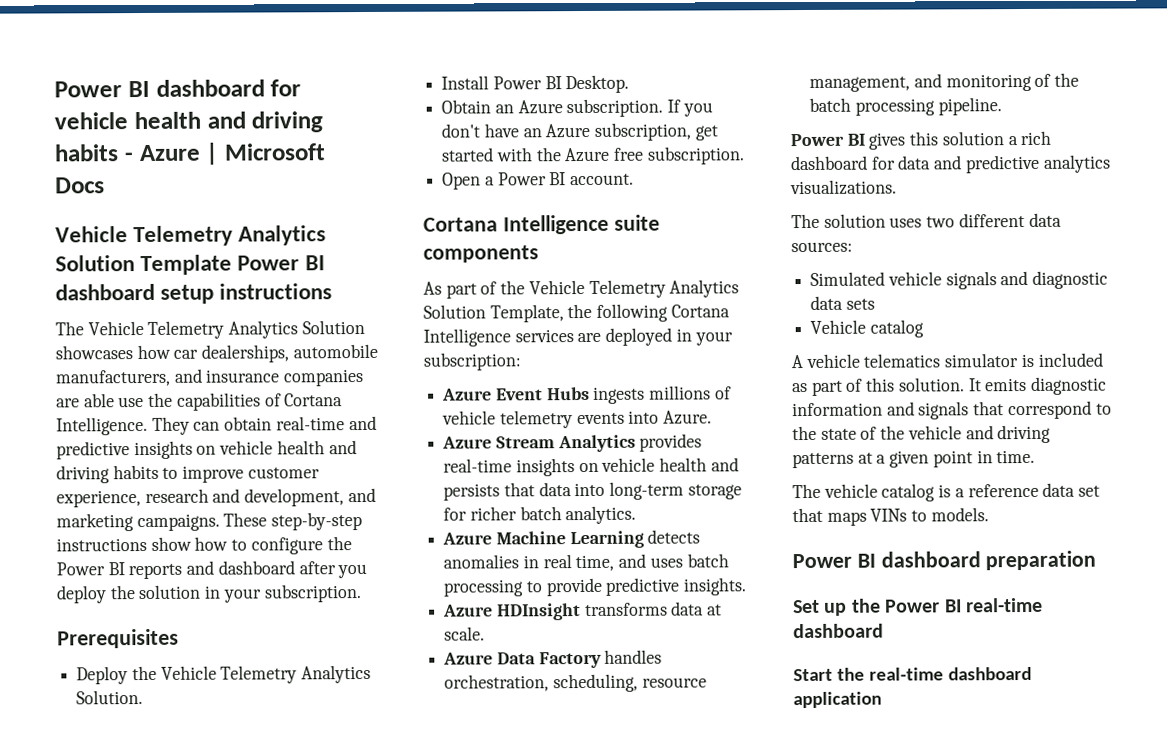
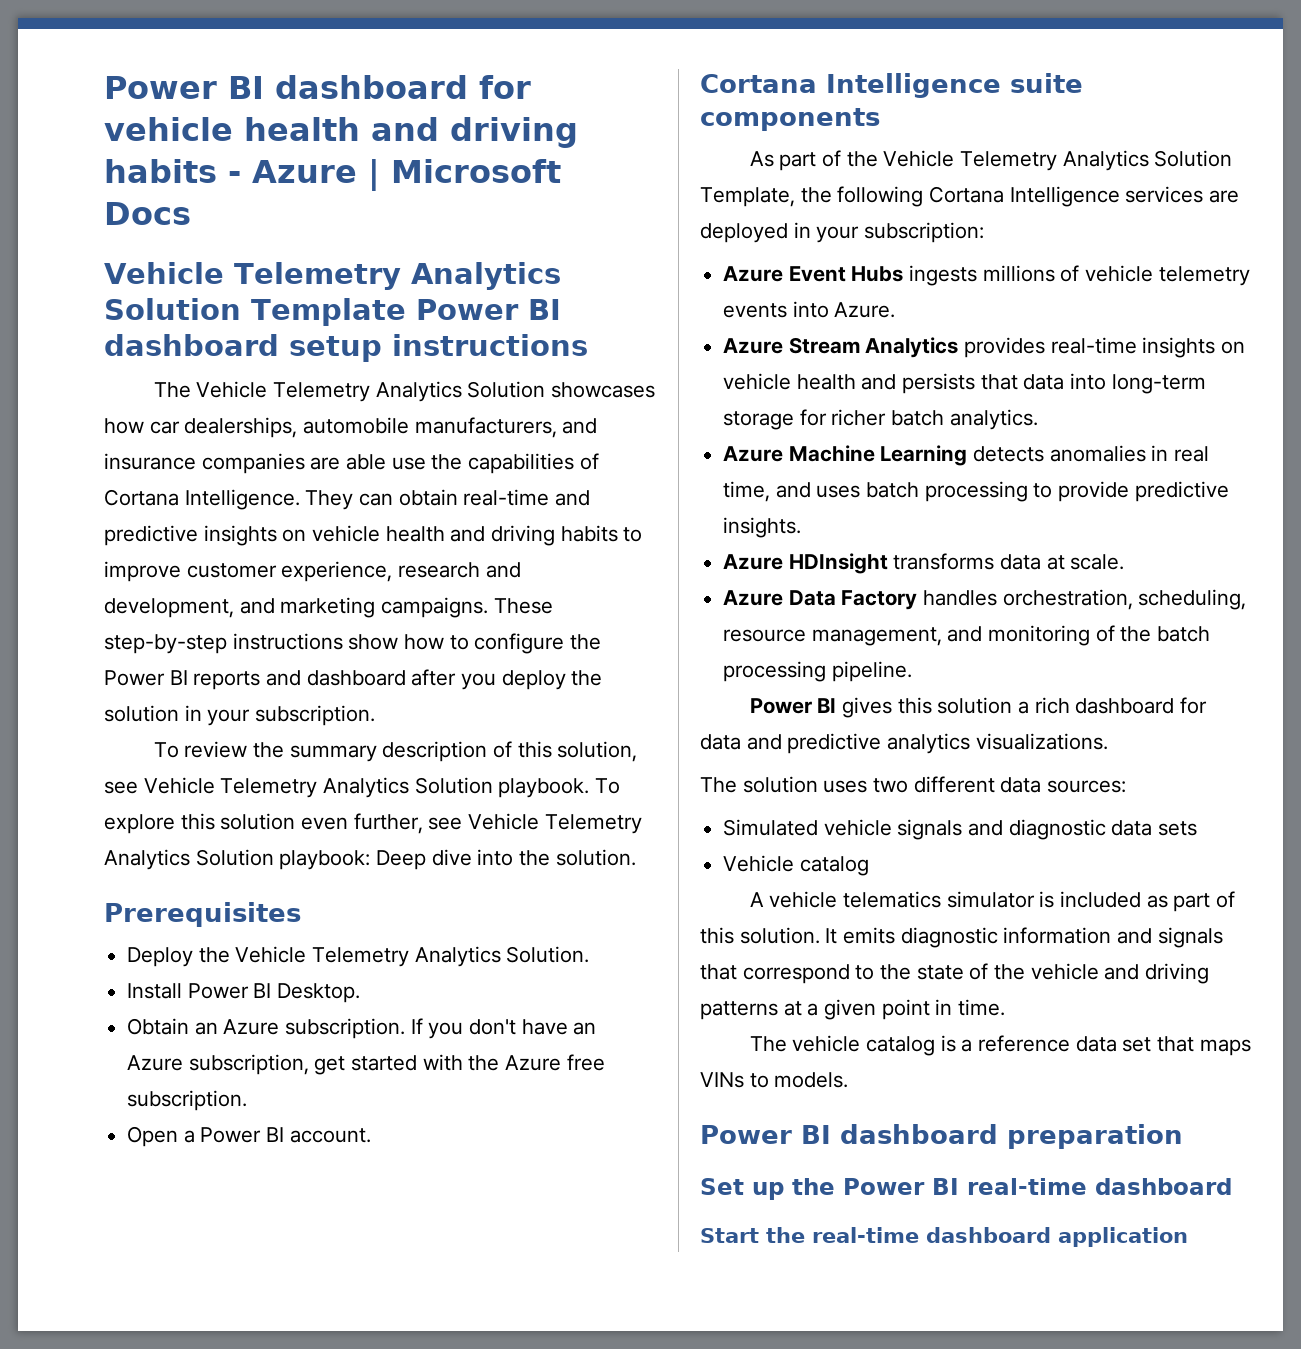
+ To review the summary description of this solution, see Vehicle Telemetry Analytics Solution playbook. To explore this solution even further, see Vehicle Telemetry Analytics Solution playbook: Deep dive into the solution.

